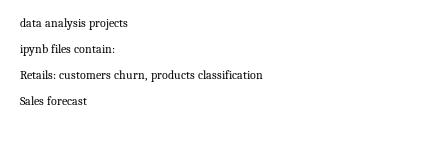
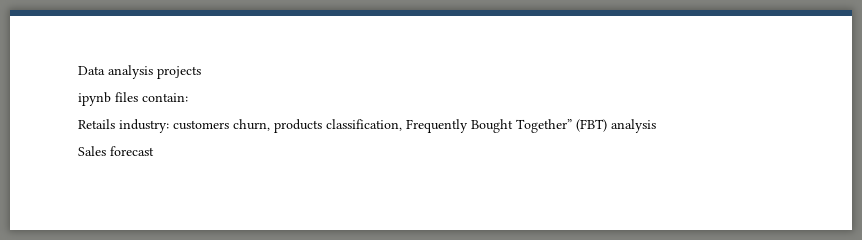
- data analysis projects
+ Data analysis projects
- Retails: customers churn, products classification
+ Retails industry: customers churn, products classification, Frequently Bought Together” (FBT) analysis

